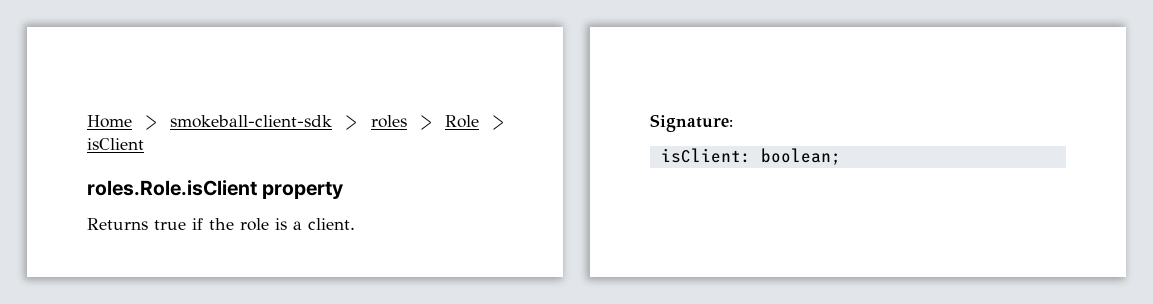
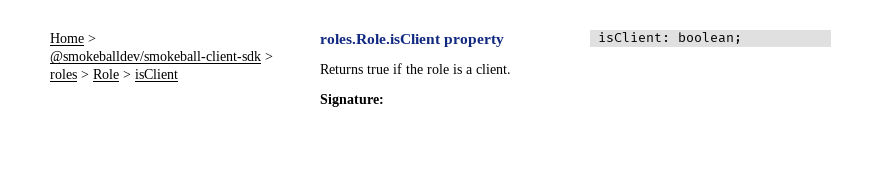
- Home > smokeball-client-sdk > roles > Role > isClient
+ Home > @smokeballdev/smokeball-client-sdk > roles > Role > isClient

